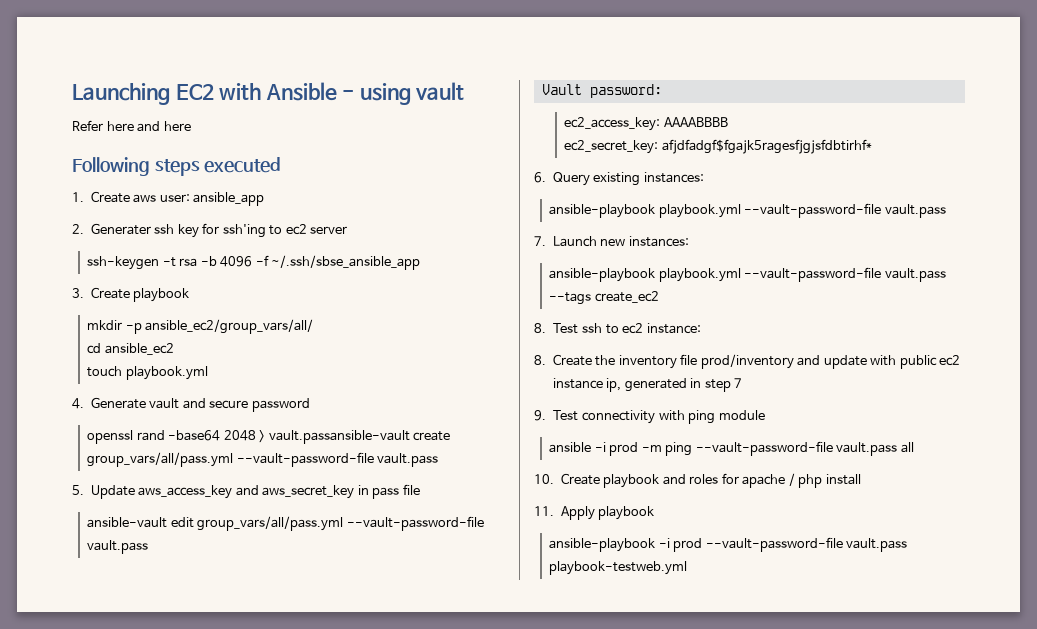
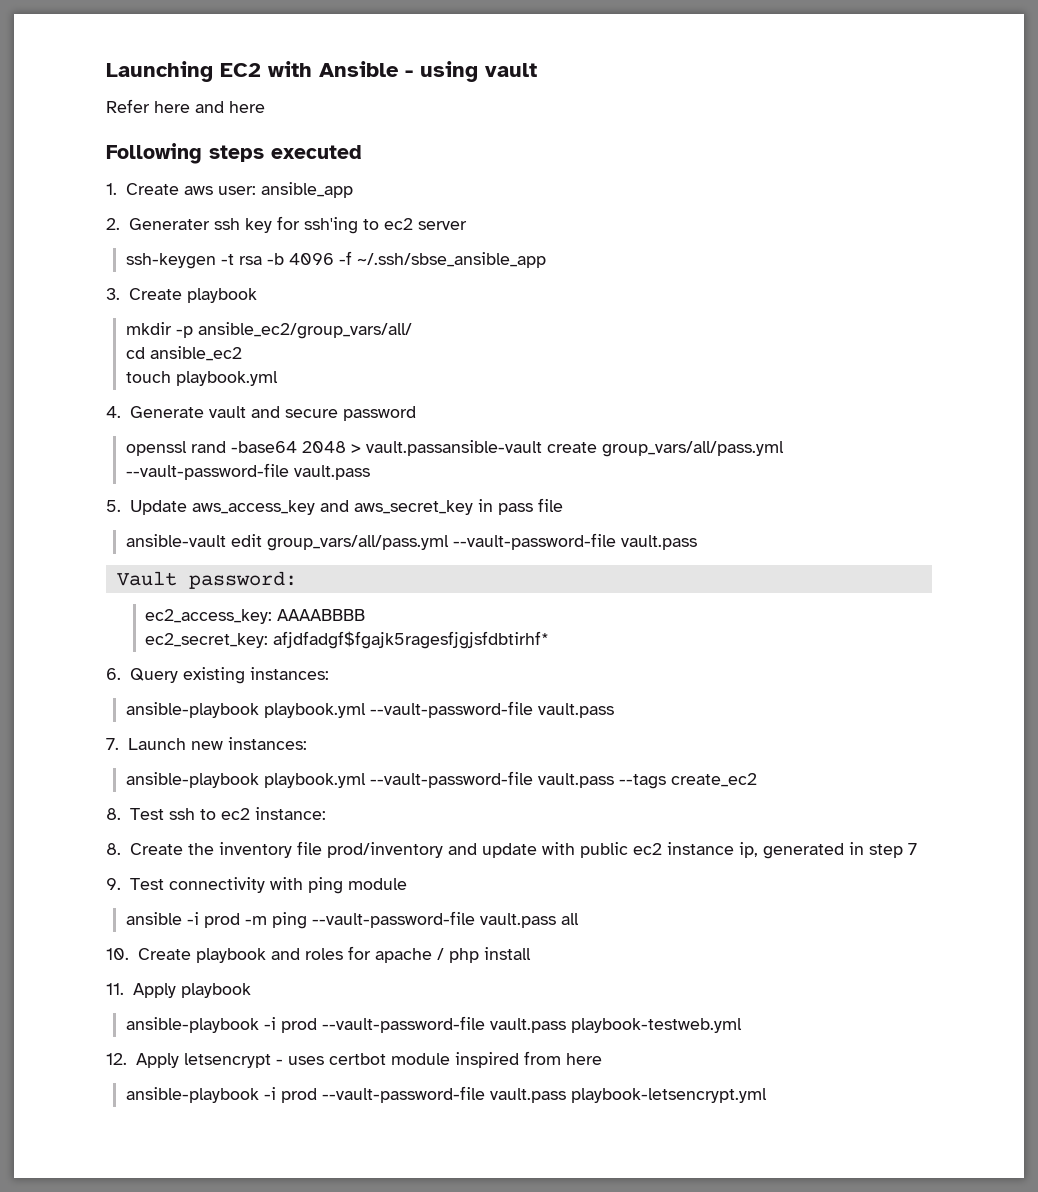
+ 12. Apply letsencrypt - uses certbot module inspired from here
+ ansible-playbook -i prod --vault-password-file vault.pass playbook-letsencrypt.yml

